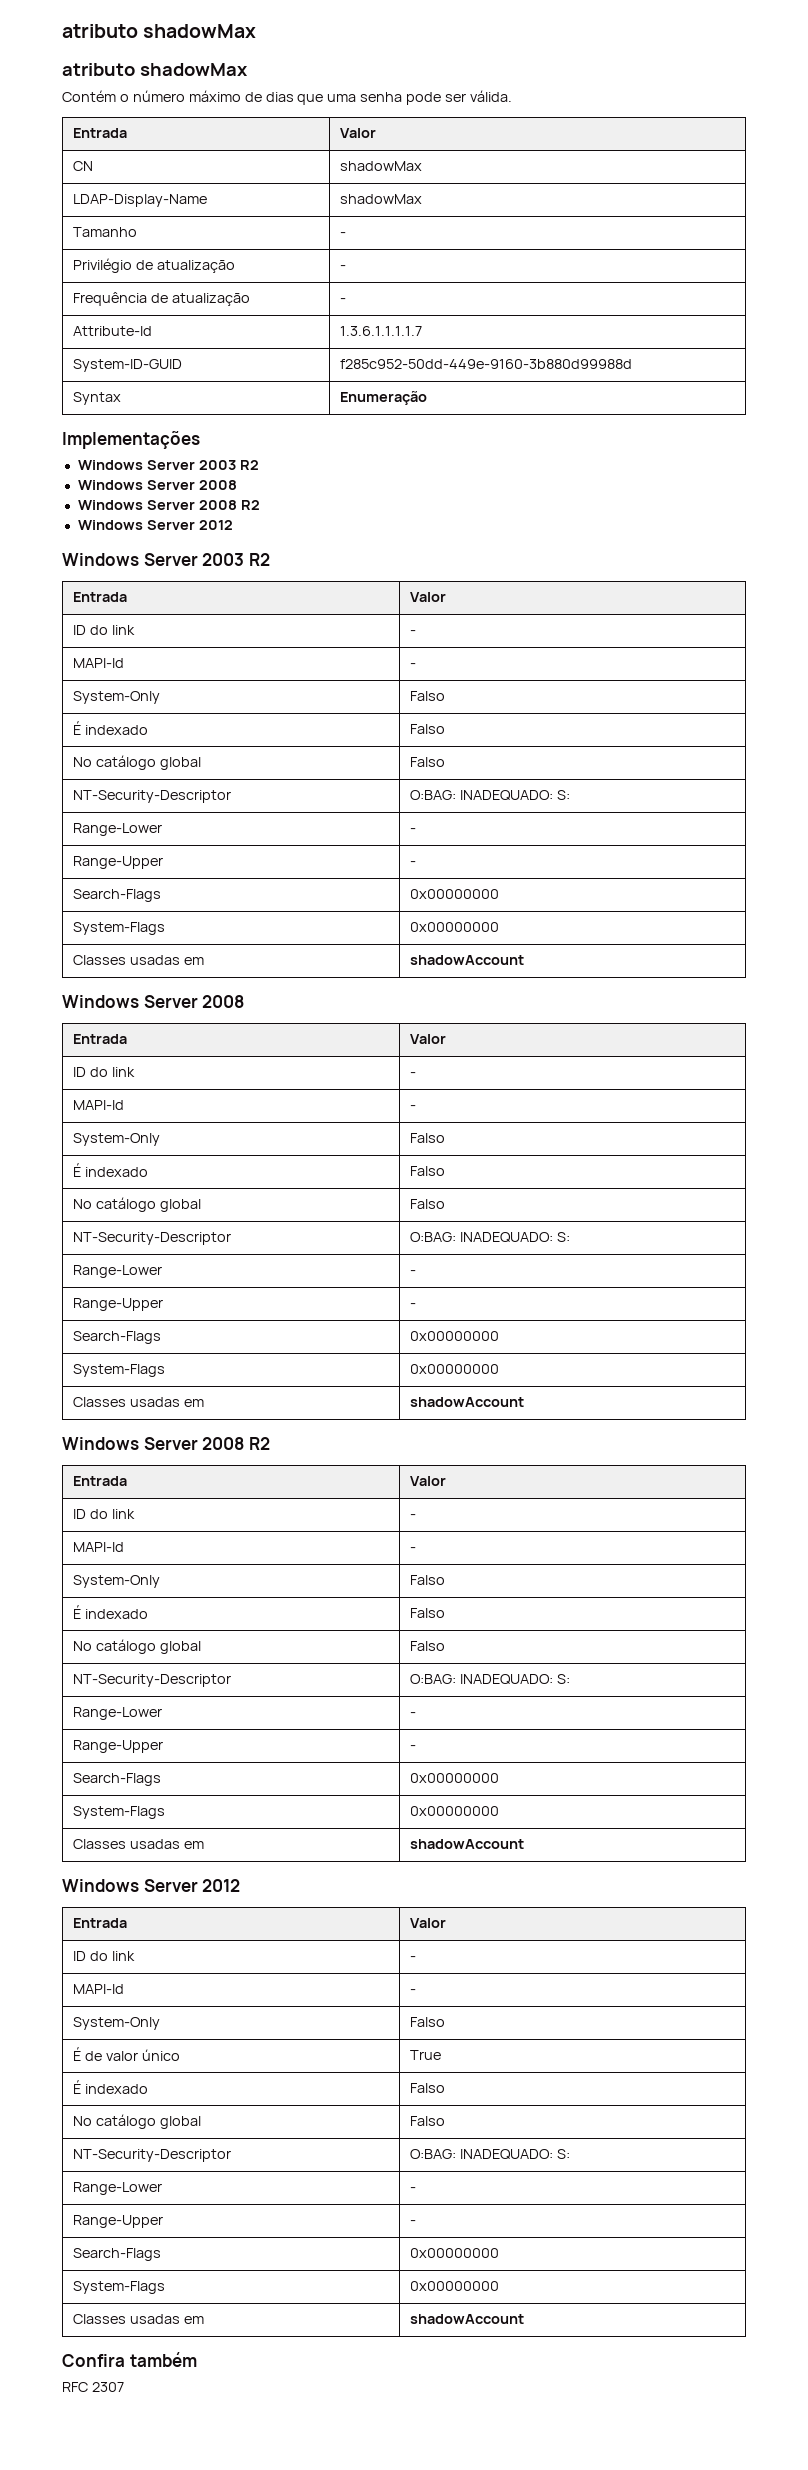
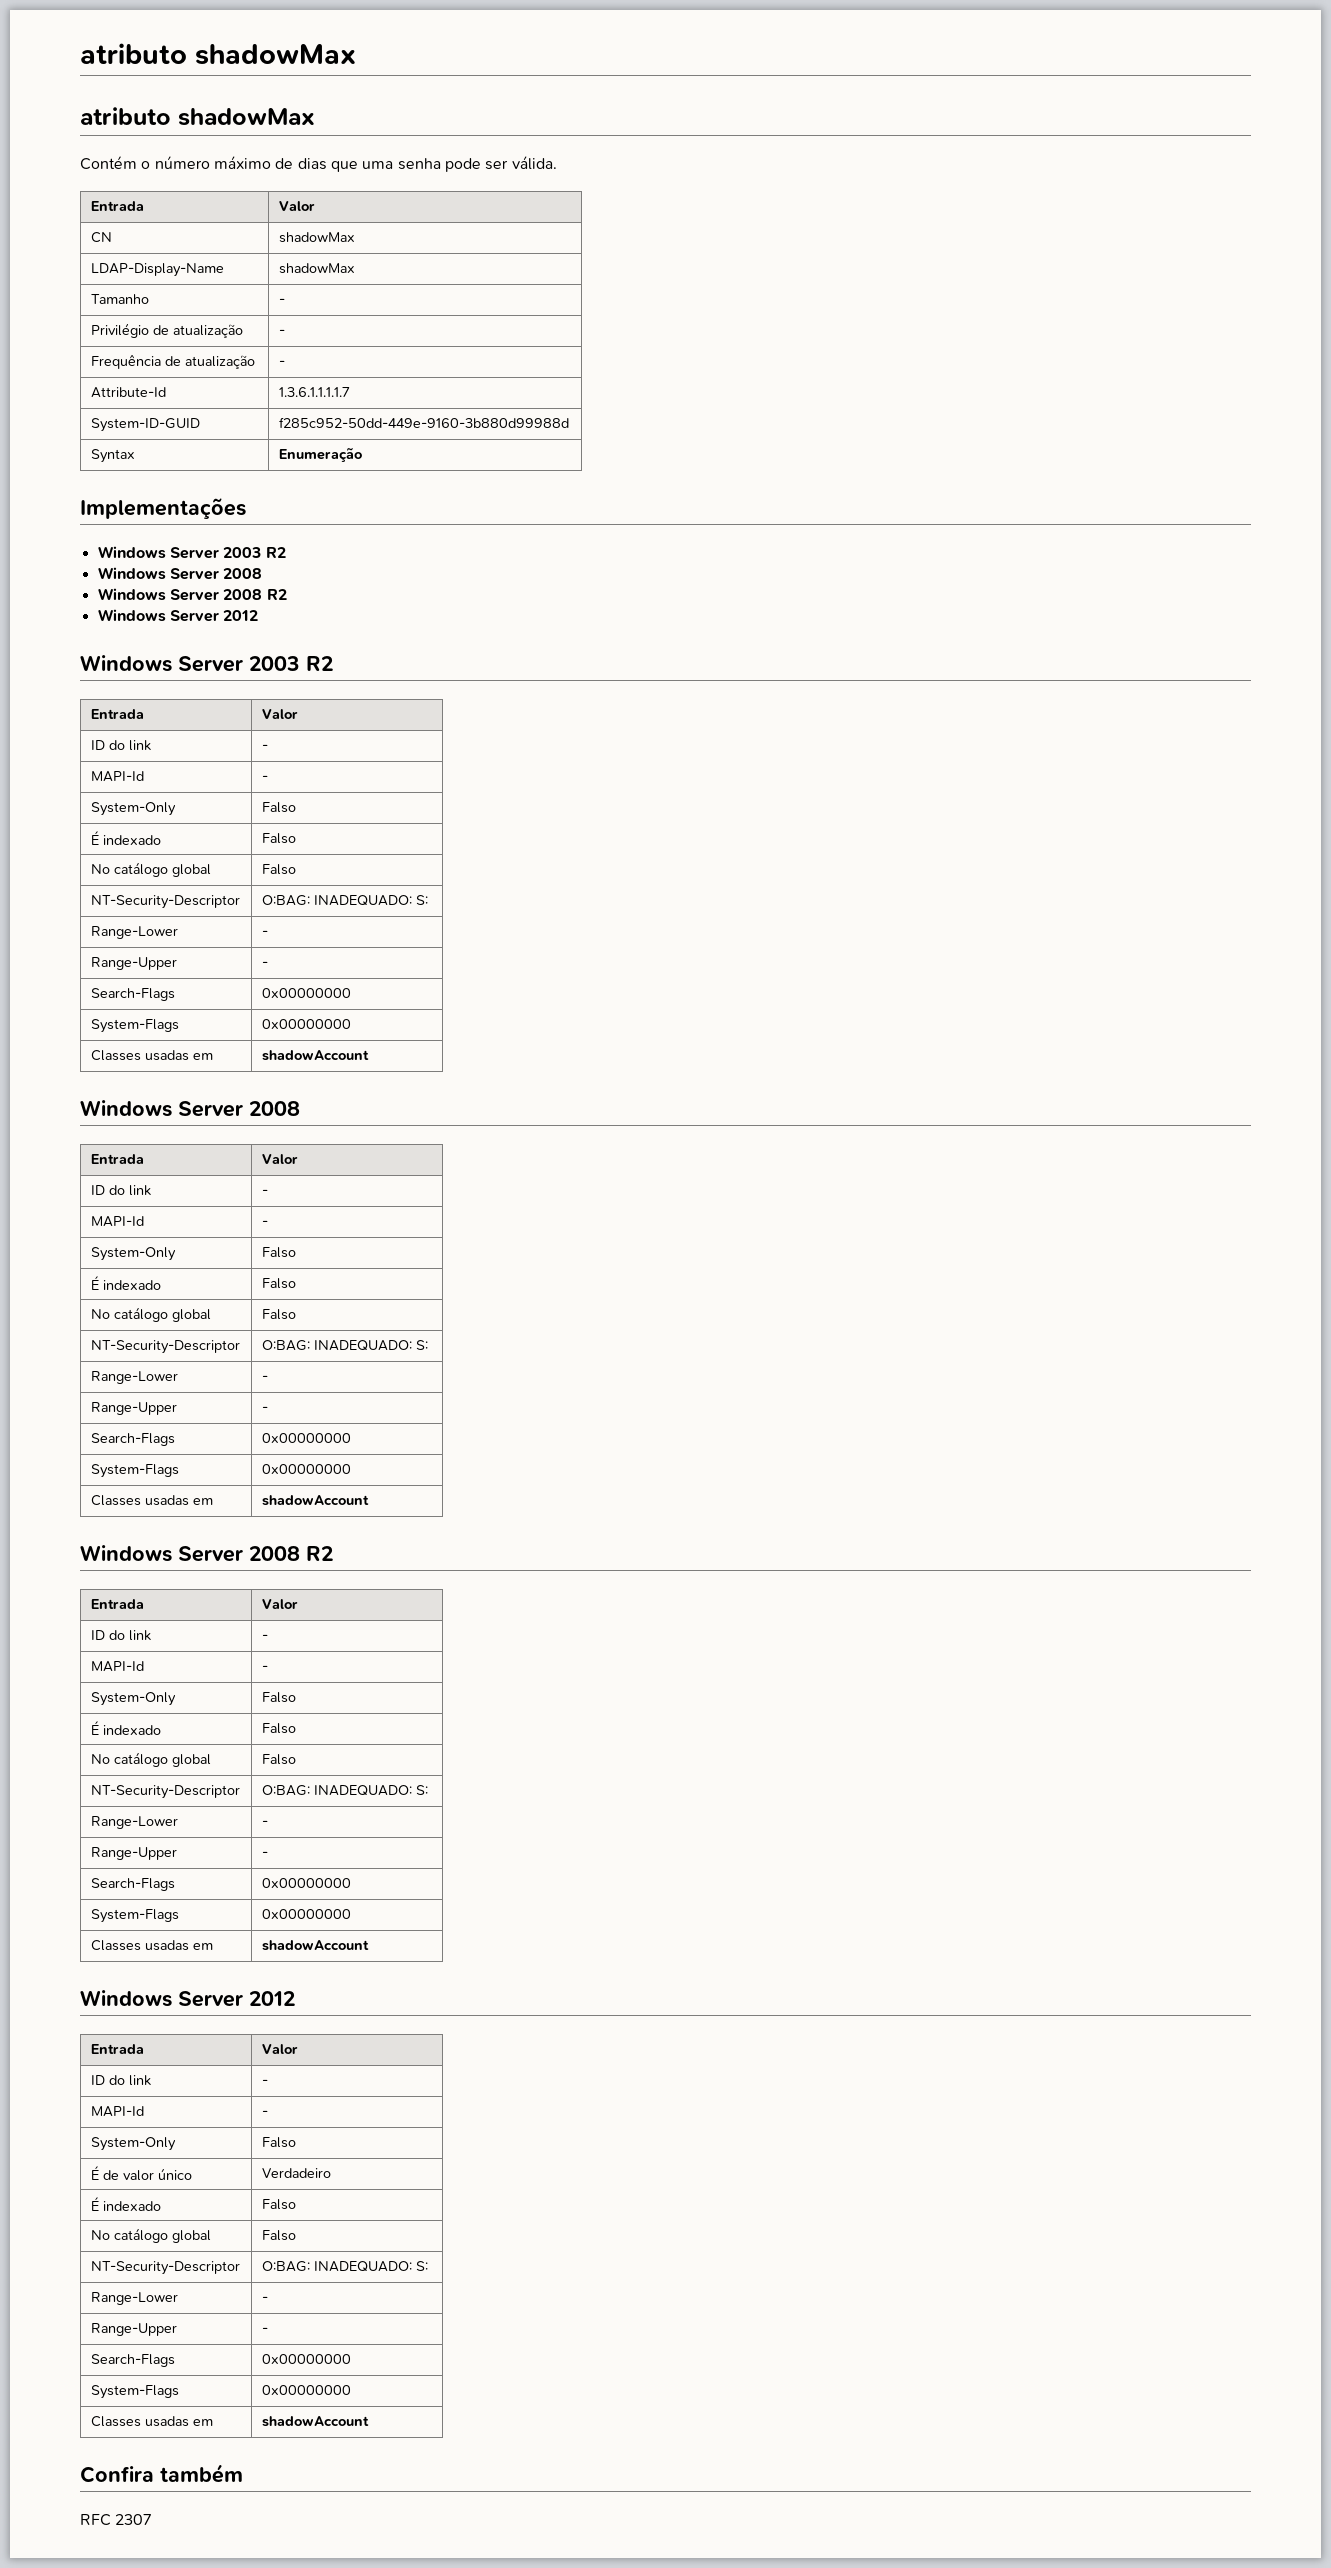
- É de valor único | True
+ É de valor único | Verdadeiro

